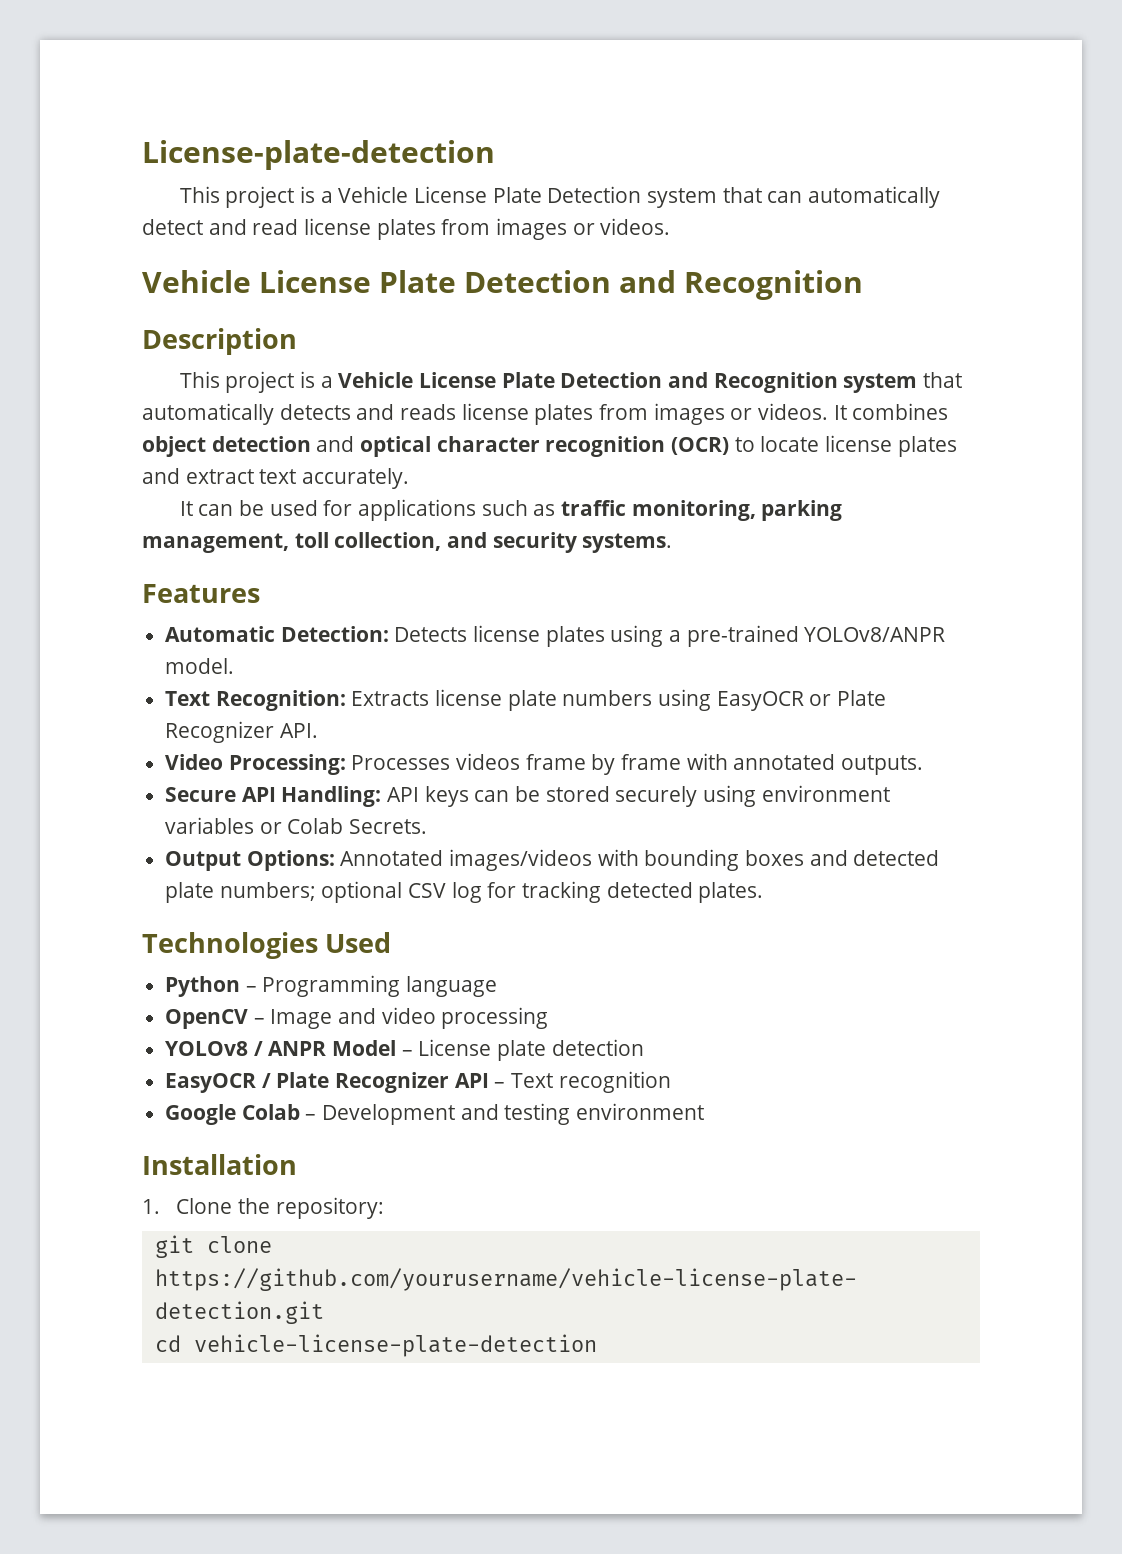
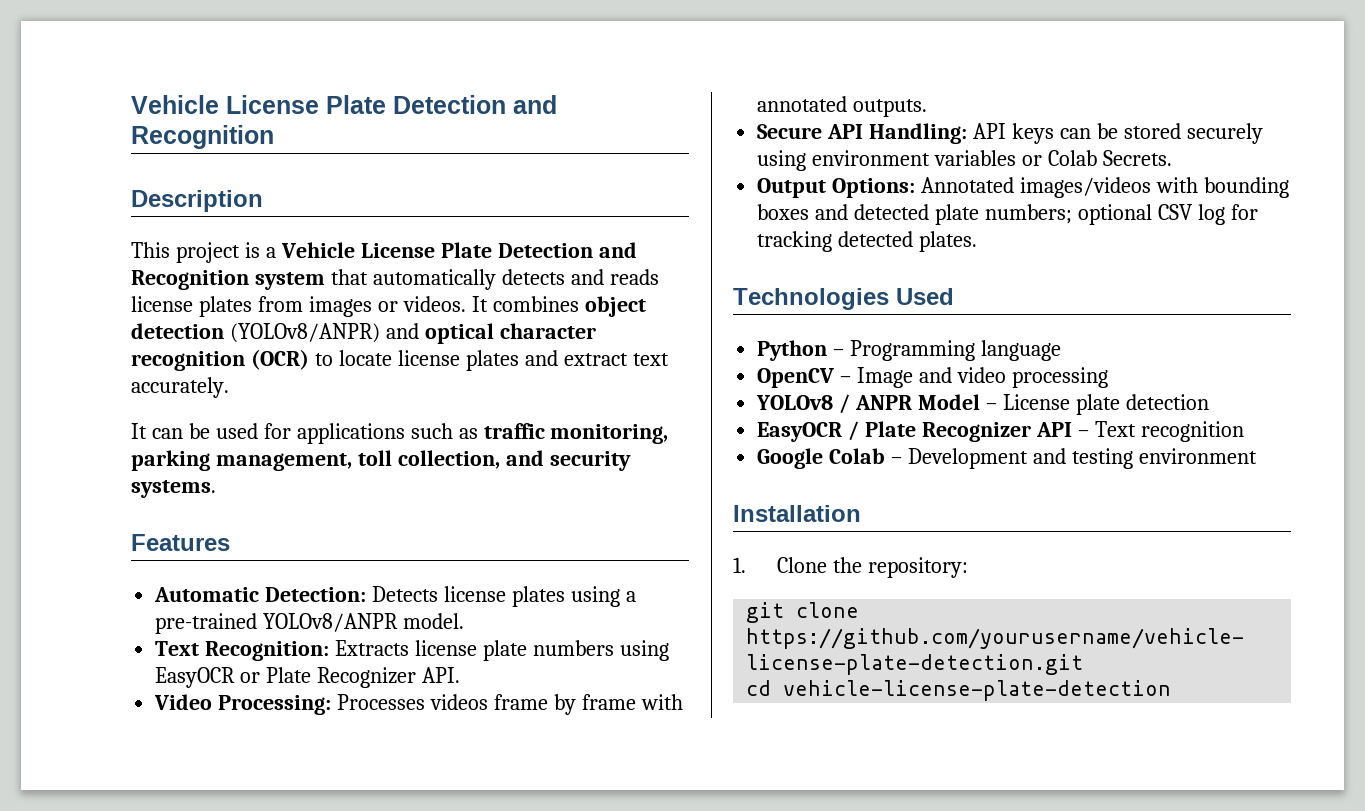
- License-plate-detection
- This project is a Vehicle License Plate Detection system that can automatically detect and read license plates from images or videos.
- It combines object detection and optical character recognition (OCR) to locate license plates and extract text accurately.
+ It combines object detection (YOLOv8/ANPR) and optical character recognition (OCR) to locate license plates and extract text accurately.

